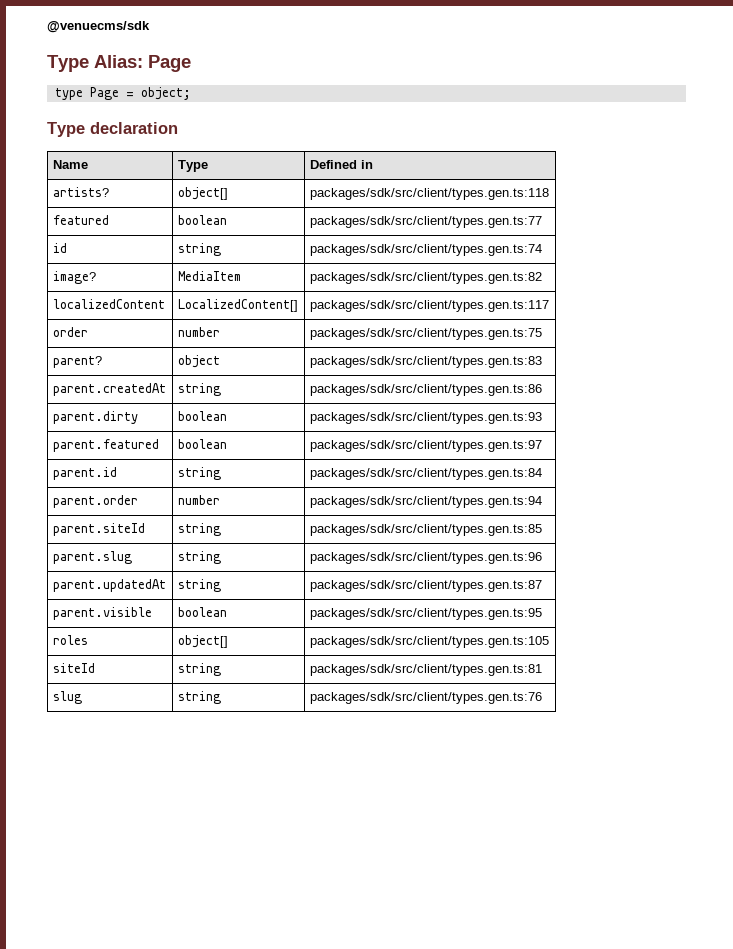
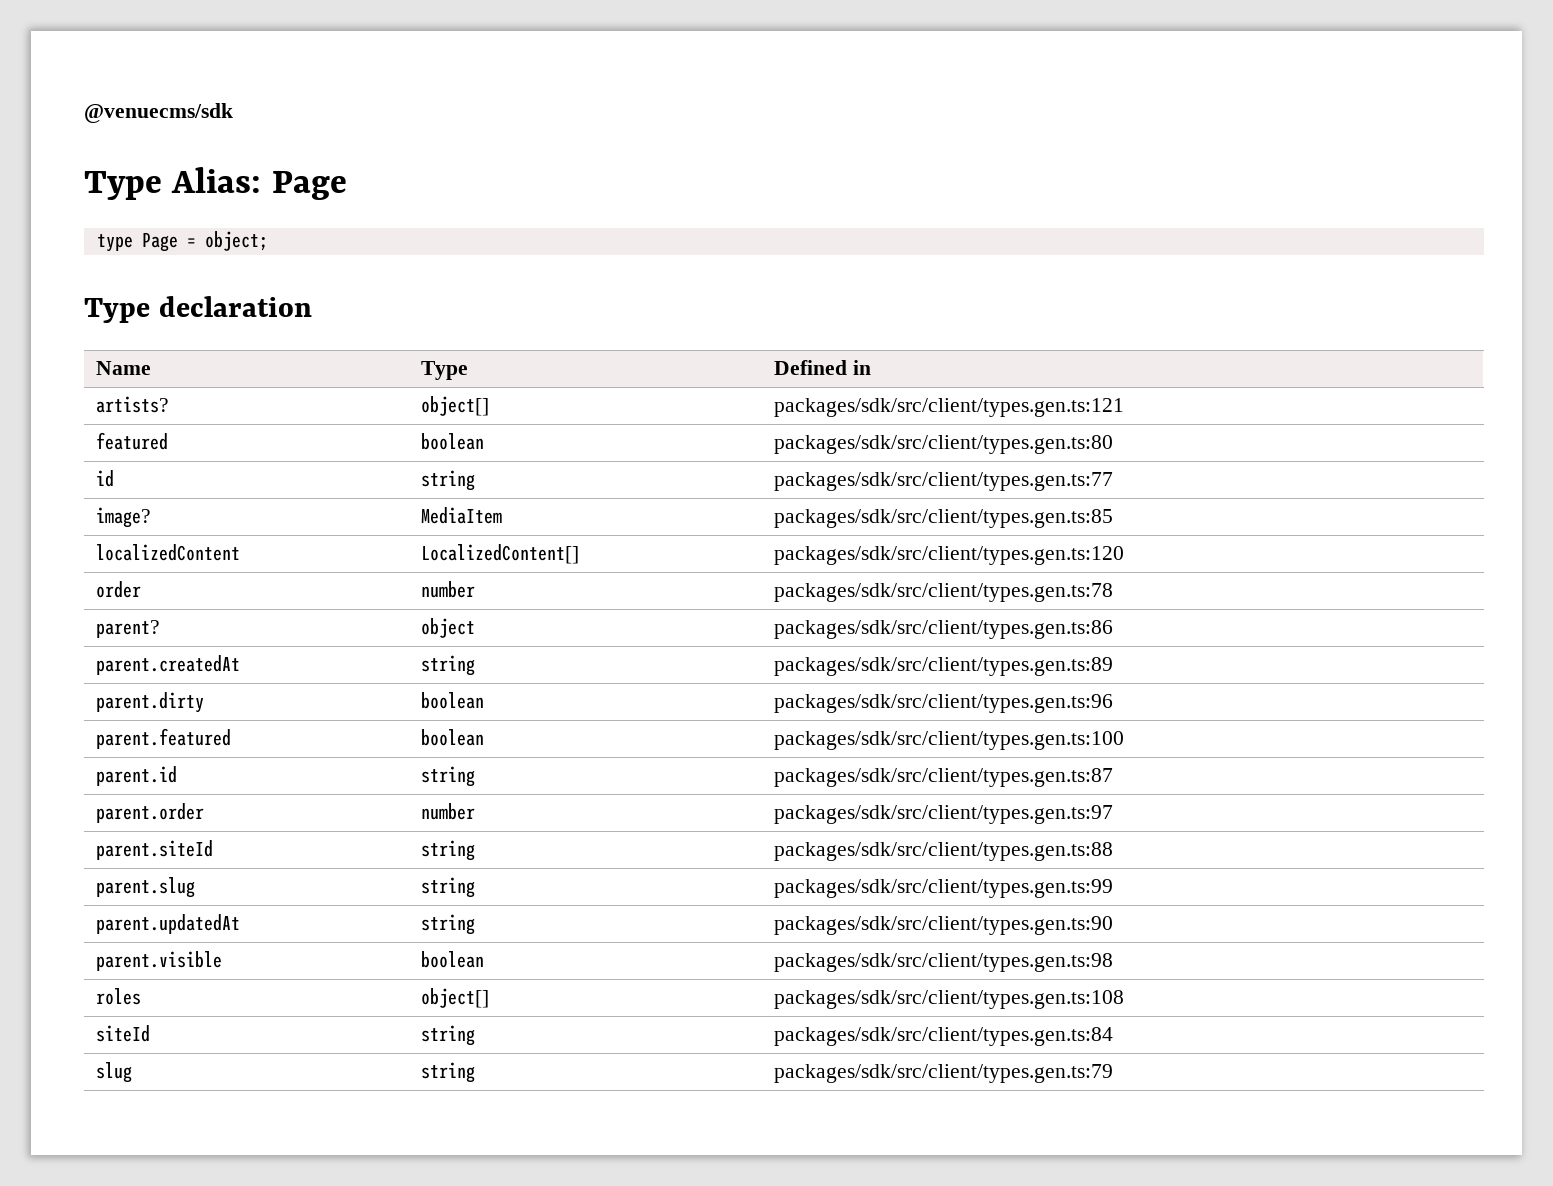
- artists? | object[] | packages/sdk/src/client/types.gen.ts:118
+ artists? | object[] | packages/sdk/src/client/types.gen.ts:121
- featured | boolean | packages/sdk/src/client/types.gen.ts:77
+ featured | boolean | packages/sdk/src/client/types.gen.ts:80
- id | string | packages/sdk/src/client/types.gen.ts:74
+ id | string | packages/sdk/src/client/types.gen.ts:77
- image? | MediaItem | packages/sdk/src/client/types.gen.ts:82
+ image? | MediaItem | packages/sdk/src/client/types.gen.ts:85
- localizedContent | LocalizedContent[] | packages/sdk/src/client/types.gen.ts:117
+ localizedContent | LocalizedContent[] | packages/sdk/src/client/types.gen.ts:120
- order | number | packages/sdk/src/client/types.gen.ts:75
+ order | number | packages/sdk/src/client/types.gen.ts:78
- parent? | object | packages/sdk/src/client/types.gen.ts:83
+ parent? | object | packages/sdk/src/client/types.gen.ts:86
- parent.createdAt | string | packages/sdk/src/client/types.gen.ts:86
+ parent.createdAt | string | packages/sdk/src/client/types.gen.ts:89
- parent.dirty | boolean | packages/sdk/src/client/types.gen.ts:93
+ parent.dirty | boolean | packages/sdk/src/client/types.gen.ts:96
- parent.featured | boolean | packages/sdk/src/client/types.gen.ts:97
+ parent.featured | boolean | packages/sdk/src/client/types.gen.ts:100
- parent.id | string | packages/sdk/src/client/types.gen.ts:84
+ parent.id | string | packages/sdk/src/client/types.gen.ts:87
- parent.order | number | packages/sdk/src/client/types.gen.ts:94
+ parent.order | number | packages/sdk/src/client/types.gen.ts:97
- parent.siteId | string | packages/sdk/src/client/types.gen.ts:85
+ parent.siteId | string | packages/sdk/src/client/types.gen.ts:88
- parent.slug | string | packages/sdk/src/client/types.gen.ts:96
+ parent.slug | string | packages/sdk/src/client/types.gen.ts:99
- parent.updatedAt | string | packages/sdk/src/client/types.gen.ts:87
+ parent.updatedAt | string | packages/sdk/src/client/types.gen.ts:90
- parent.visible | boolean | packages/sdk/src/client/types.gen.ts:95
+ parent.visible | boolean | packages/sdk/src/client/types.gen.ts:98
- roles | object[] | packages/sdk/src/client/types.gen.ts:105
+ roles | object[] | packages/sdk/src/client/types.gen.ts:108
- siteId | string | packages/sdk/src/client/types.gen.ts:81
+ siteId | string | packages/sdk/src/client/types.gen.ts:84
- slug | string | packages/sdk/src/client/types.gen.ts:76
+ slug | string | packages/sdk/src/client/types.gen.ts:79

